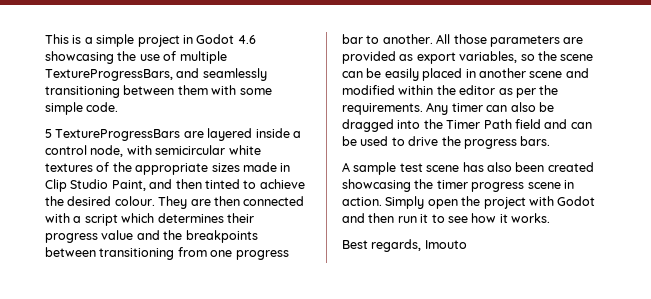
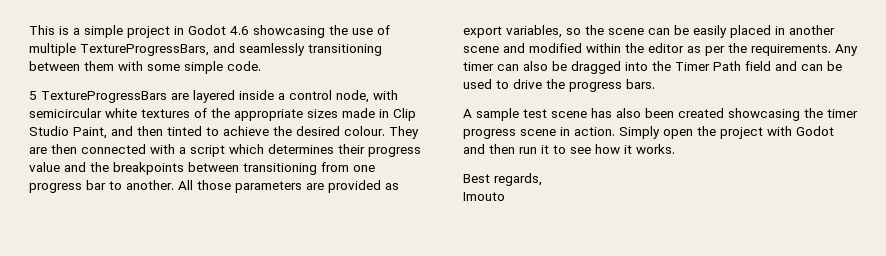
- Best regards, Imouto
+ Best regards,
+ Imouto

